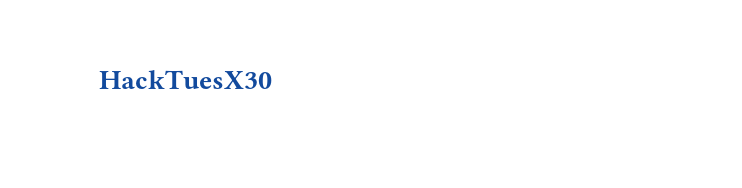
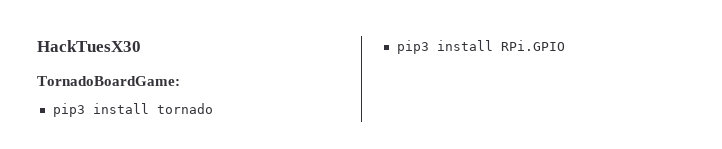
+ TornadoBoardGame:
+ pip3 install tornado
+ pip3 install RPi.GPIO

